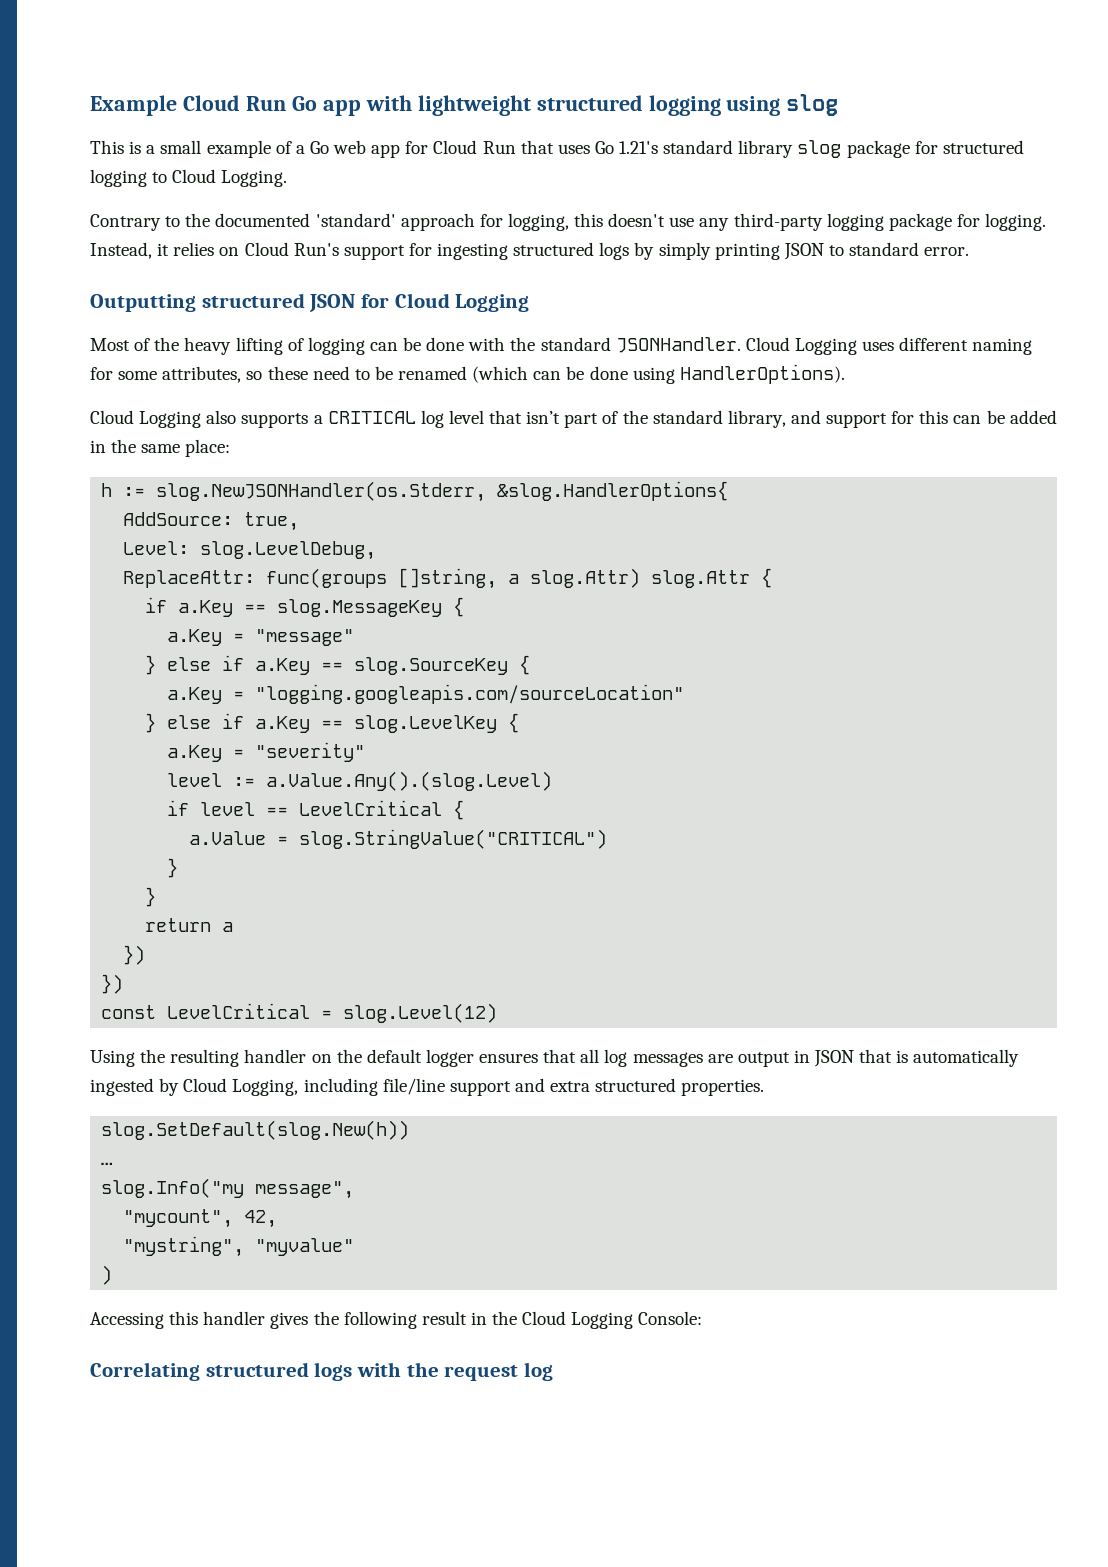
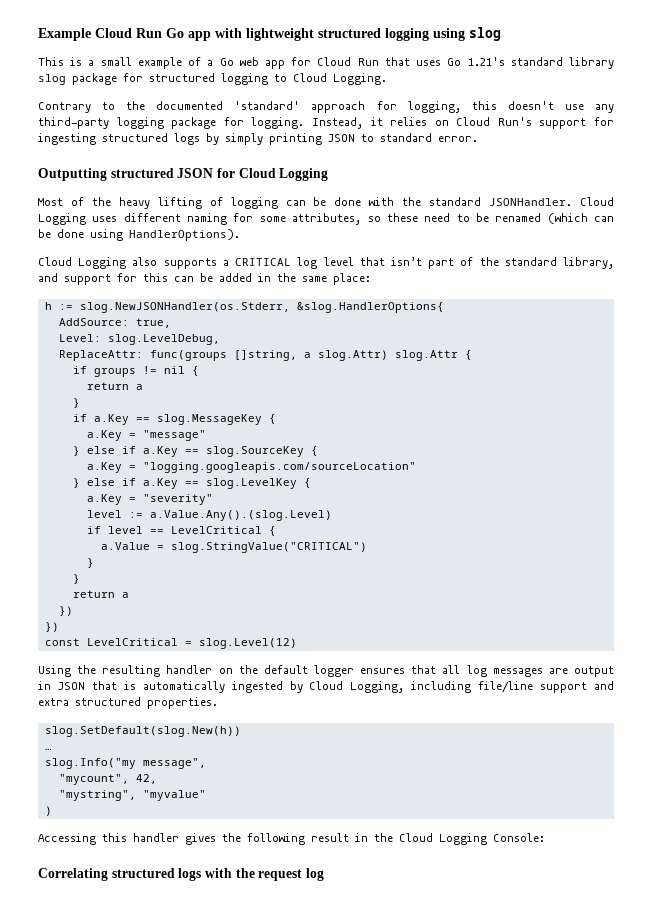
+ if groups != nil {
+ return a
+ }

